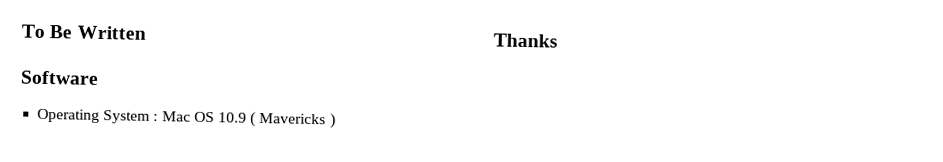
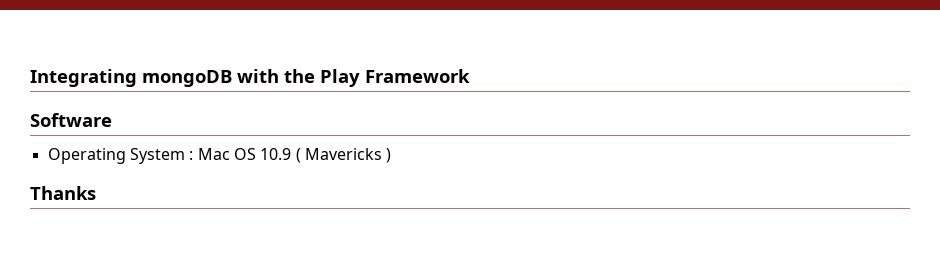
- To Be Written
+ Integrating mongoDB with the Play Framework

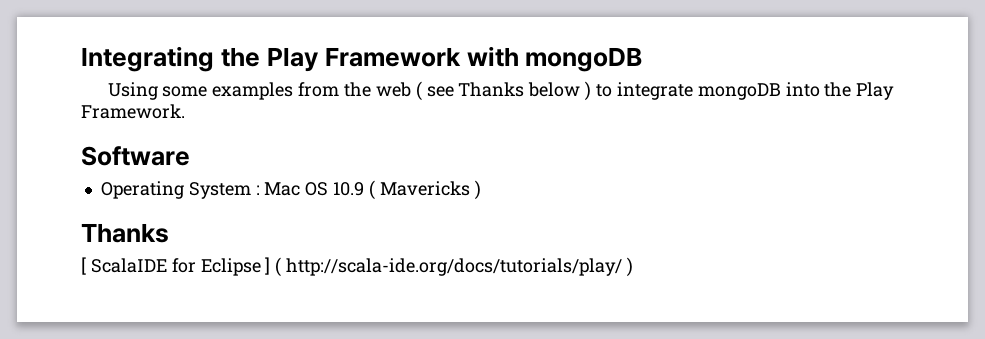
- Integrating mongoDB with the Play Framework
+ Integrating the Play Framework with mongoDB
+ Using some examples from the web ( see Thanks below ) to integrate mongoDB into the Play Framework.
+ [ ScalaIDE for Eclipse ] ( http://scala-ide.org/docs/tutorials/play/ )

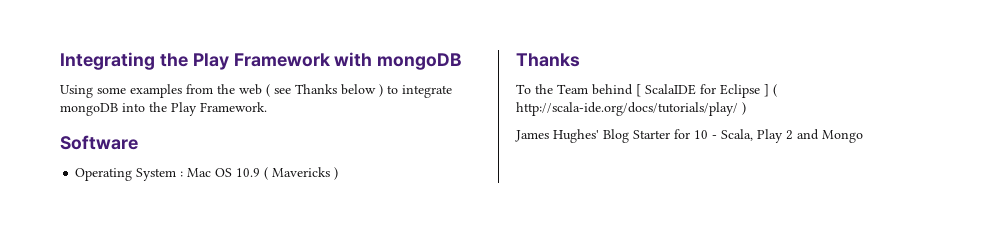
- [ ScalaIDE for Eclipse ] ( http://scala-ide.org/docs/tutorials/play/ )
+ To the Team behind [ ScalaIDE for Eclipse ] ( http://scala-ide.org/docs/tutorials/play/ )
+ James Hughes' Blog Starter for 10 - Scala, Play 2 and Mongo

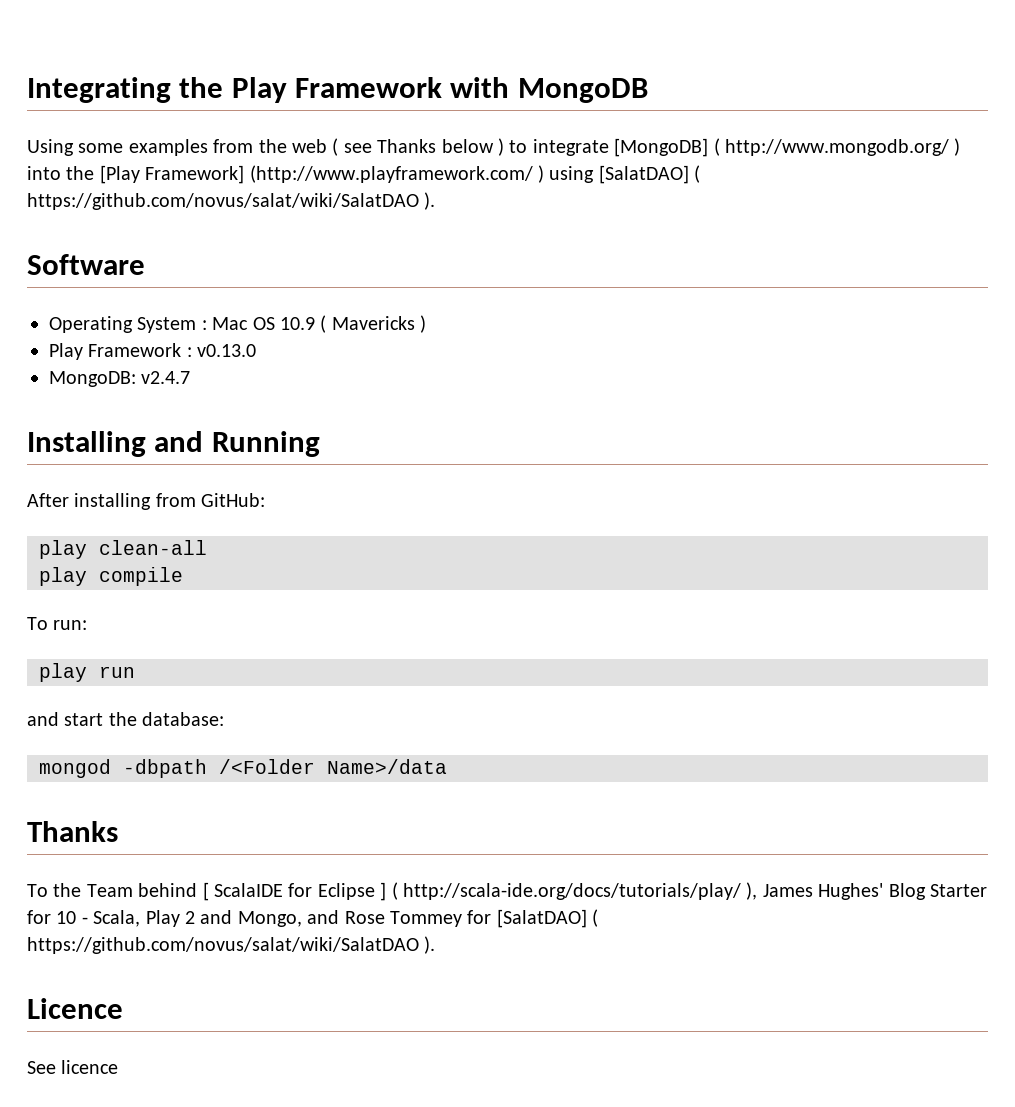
- Integrating the Play Framework with mongoDB
+ Integrating the Play Framework with MongoDB
- Using some examples from the web ( see Thanks below ) to integrate mongoDB into the Play Framework.
+ Using some examples from the web ( see Thanks below ) to integrate [MongoDB] ( http://www.mongodb.org/ ) into the [Play Framework] (http://www.playframework.com/ ) using [SalatDAO] ( https://github.com/novus/salat/wiki/SalatDAO ).
+ Play Framework : v0.13.0
+ MongoDB: v2.4.7
+ Installing and Running
+ After installing from GitHub:
+ play clean-all
+ play compile
+ To run:
+ play run
+ and start the database:
+ mongod -dbpath /<Folder Name>/data
- To the Team behind [ ScalaIDE for Eclipse ] ( http://scala-ide.org/docs/tutorials/play/ )
- James Hughes' Blog Starter for 10 - Scala, Play 2 and Mongo
+ To the Team behind [ ScalaIDE for Eclipse ] ( http://scala-ide.org/docs/tutorials/play/ ), James Hughes' Blog Starter for 10 - Scala, Play 2 and Mongo, and Rose Tommey for [SalatDAO] ( https://github.com/novus/salat/wiki/SalatDAO ).
+ Licence
+ See licence

